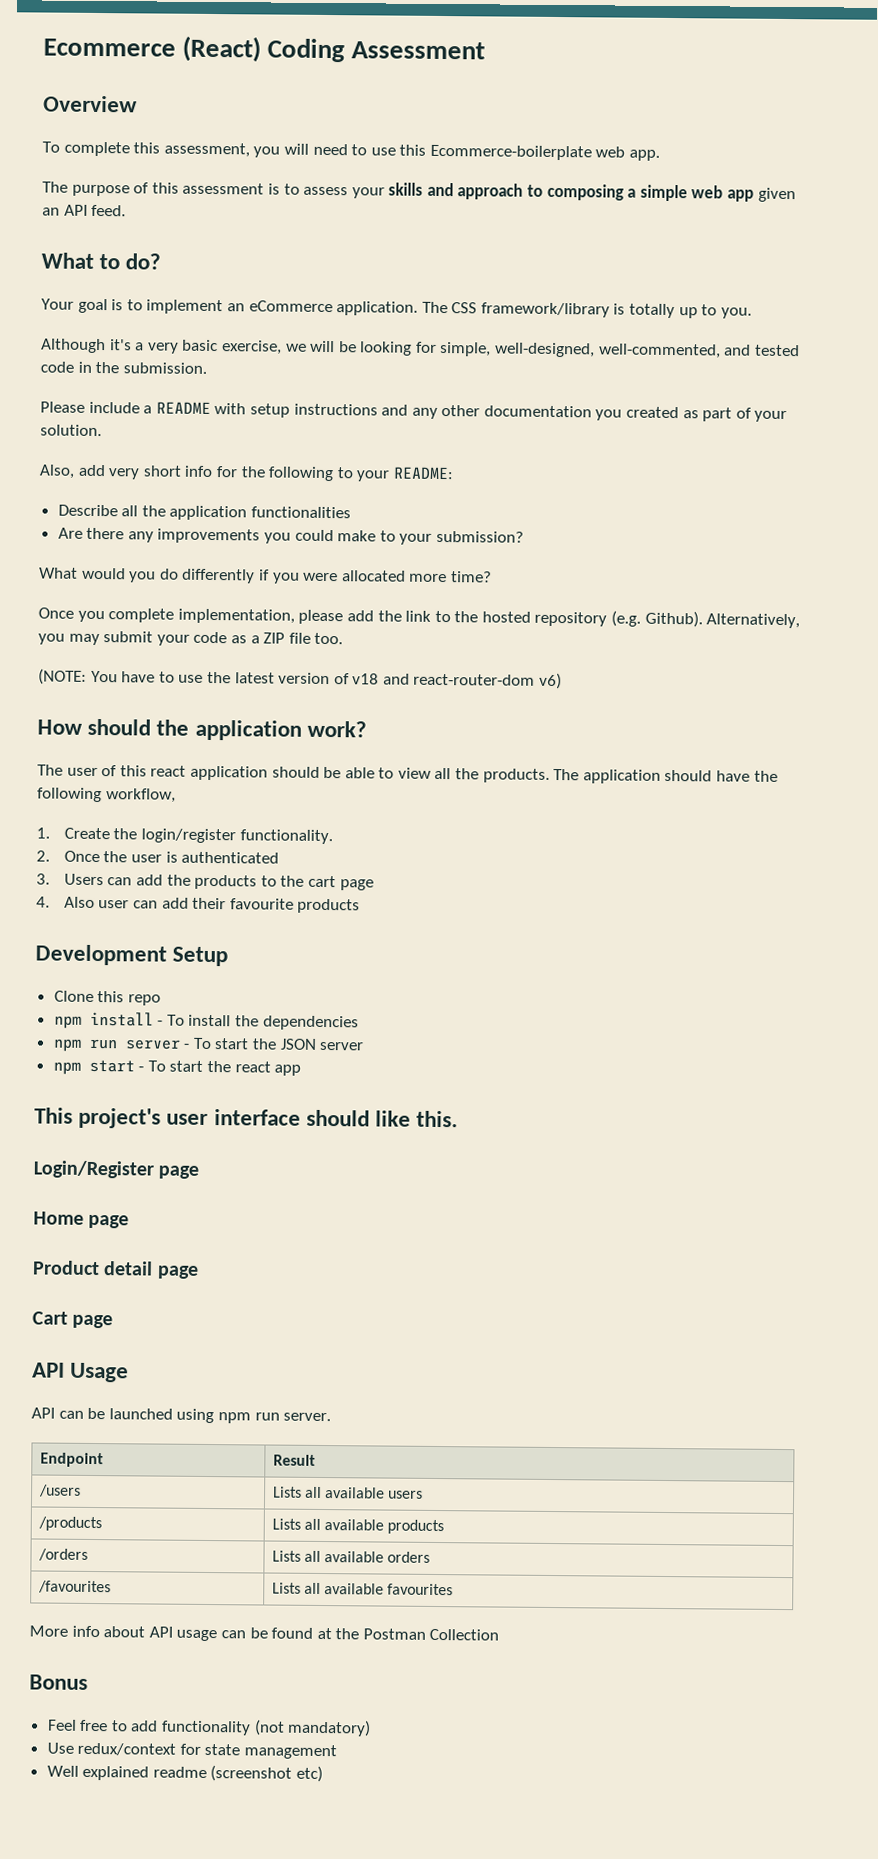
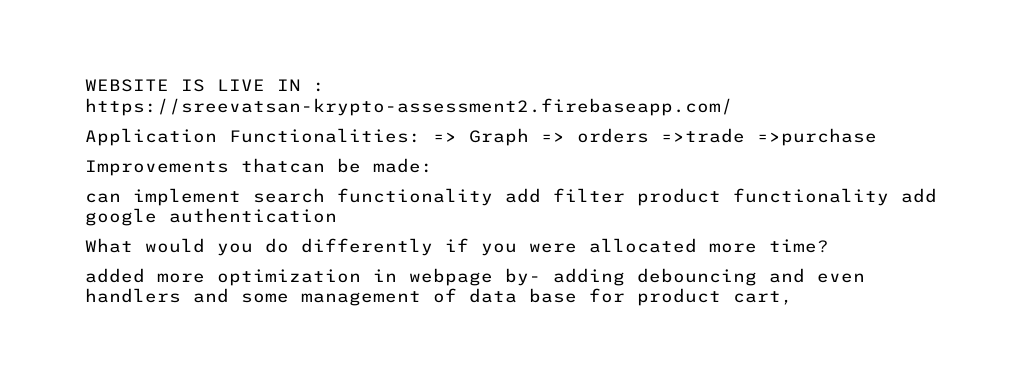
- Ecommerce (React) Coding Assessment
- Overview
- To complete this assessment, you will need to use this Ecommerce-boilerplate web app.
- The purpose of this assessment is to assess your skills and approach to composing a simple web app given an API feed.
- What to do?
- Your goal is to implement an eCommerce application. The CSS framework/library is totally up to you.
- Although it's a very basic exercise, we will be looking for simple, well-designed, well-commented, and tested code in the submission.
- Please include a README with setup instructions and any other documentation you created as part of your solution.
- Also, add very short info for the following to your README:
- Describe all the application functionalities
- Are there any improvements you could make to your submission?
+ WEBSITE IS LIVE IN : https://sreevatsan-krypto-assessment2.firebaseapp.com/
+ Application Functionalities: => Graph => orders =>trade =>purchase
+ Improvements thatcan be made:
+ can implement search functionality add filter product functionality add google authentication
- Once you complete implementation, please add the link to the hosted repository (e.g. Github). Alternatively, you may submit your code as a ZIP file too.
- (NOTE: You have to use the latest version of v18 and react-router-dom v6)
- How should the application work?
- The user of this react application should be able to view all the products. The application should have the following workflow,
- 1. Create the login/register functionality.
- 2. Once the user is authenticated
- 3. Users can add the products to the cart page
- 4. Also user can add their favourite products
- Development Setup
- Clone this repo
- npm install - To install the dependencies
- npm run server - To start the JSON server
- npm start - To start the react app
- This project's user interface should like this.
- Login/Register page
- Home page
- Product detail page
- Cart page
- API Usage
- API can be launched using npm run server.
- Endpoint | Result
- /users | Lists all available users
- /products | Lists all available products
- /orders | Lists all available orders
- /favourites | Lists all available favourites
- More info about API usage can be found at the Postman Collection
- Bonus
- Feel free to add functionality (not mandatory)
- Use redux/context for state management
- Well explained readme (screenshot etc)
+ added more optimization in webpage by- adding debouncing and even handlers and some management of data base for product cart,

